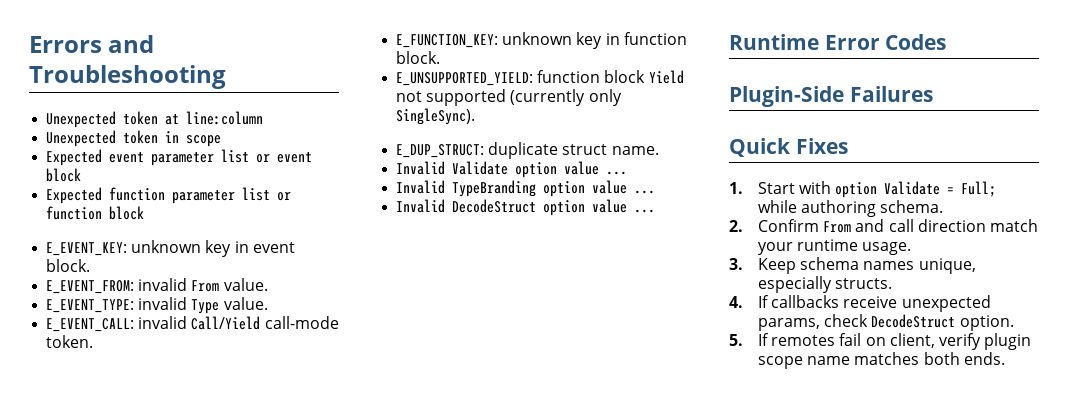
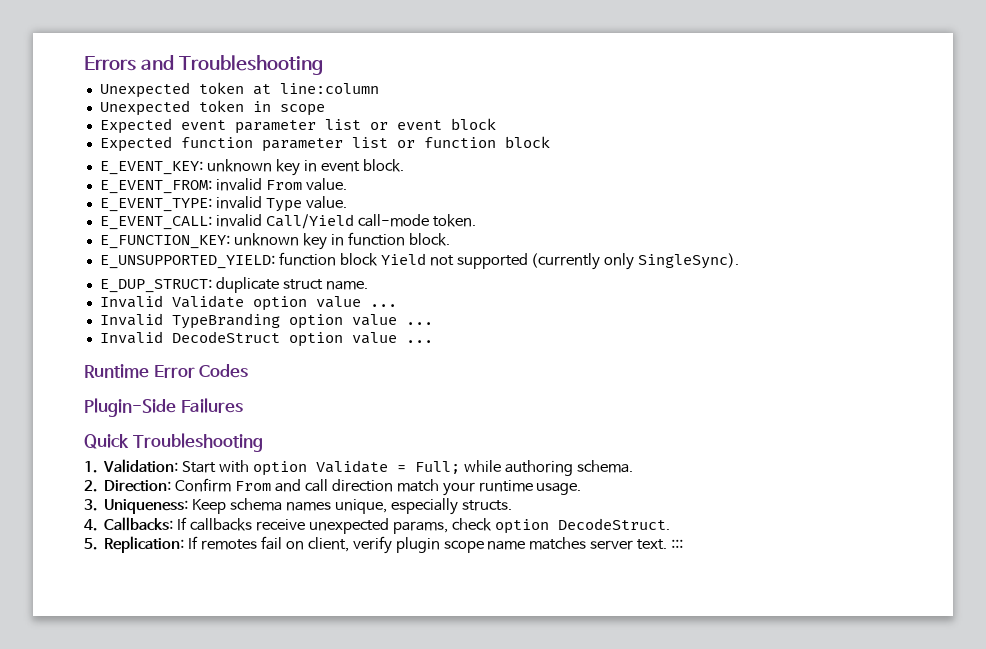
- Quick Fixes
+ Quick Troubleshooting
- 1. Start with option Validate = Full; while authoring schema.
+ 1. Validation: Start with option Validate = Full; while authoring schema.
- 2. Confirm From and call direction match your runtime usage.
+ 2. Direction: Confirm From and call direction match your runtime usage.
- 3. Keep schema names unique, especially structs.
+ 3. Uniqueness: Keep schema names unique, especially structs.
- 4. If callbacks receive unexpected params, check DecodeStruct option.
+ 4. Callbacks: If callbacks receive unexpected params, check option DecodeStruct.
- 5. If remotes fail on client, verify plugin scope name matches both ends.
+ 5. Replication: If remotes fail on client, verify plugin scope name matches server text. :::

